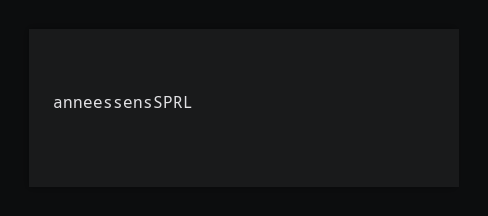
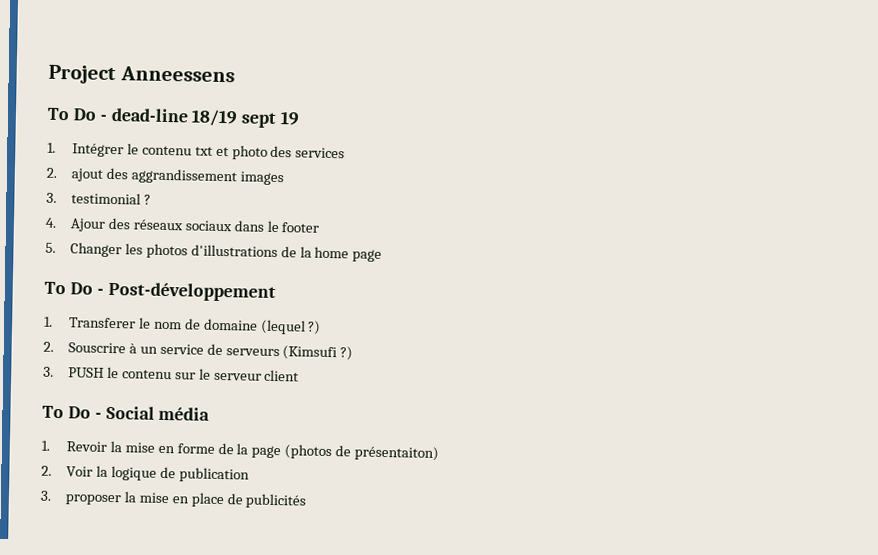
- anneessensSPRL
+ Project Anneessens
+ To Do - dead-line 18/19 sept 19
+ 1. Intégrer le contenu txt et photo des services
+ 2. ajout des aggrandissement images
+ 3. testimonial ?
+ 4. Ajour des réseaux sociaux dans le footer
+ 5. Changer les photos d'illustrations de la home page
+ To Do - Post-développement
+ 1. Transferer le nom de domaine (lequel ?)
+ 2. Souscrire à un service de serveurs (Kimsufi ?)
+ 3. PUSH le contenu sur le serveur client
+ To Do - Social média
+ 1. Revoir la mise en forme de la page (photos de présentaiton)
+ 2. Voir la logique de publication
+ 3. proposer la mise en place de publicités

